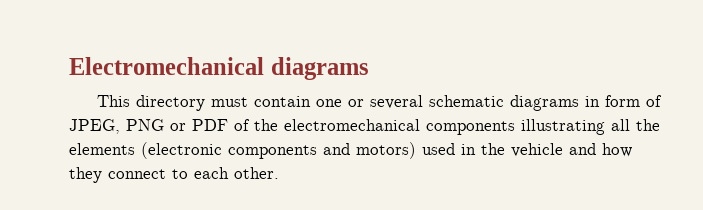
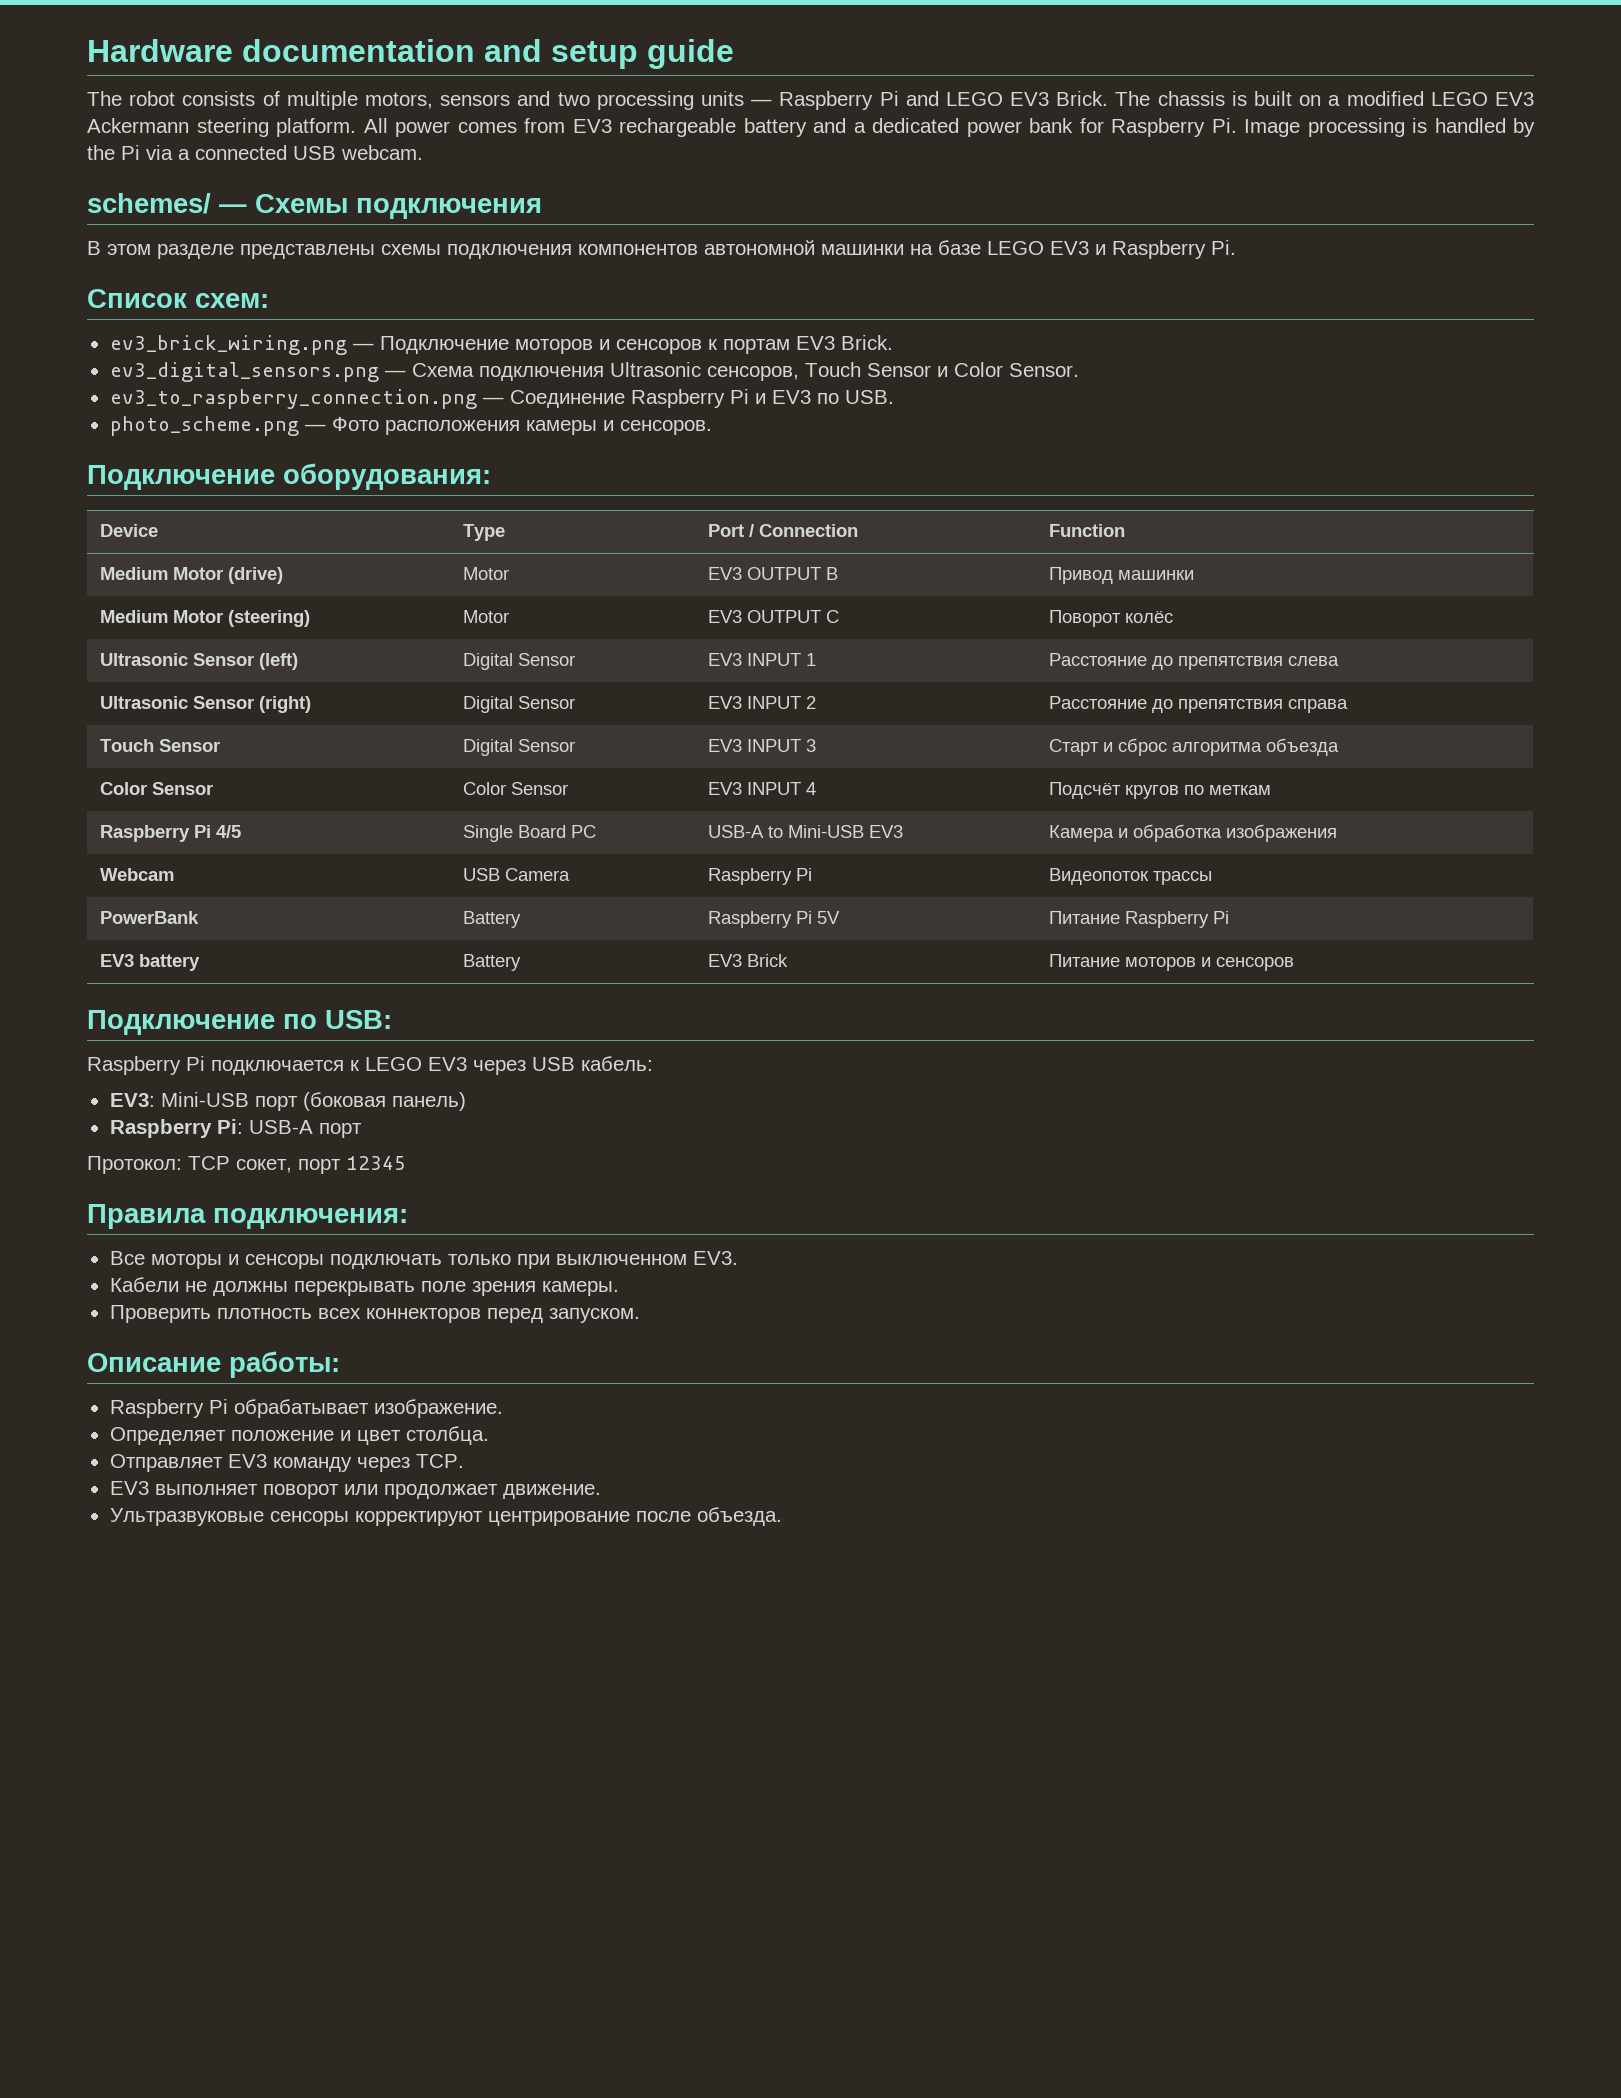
- Electromechanical diagrams
- This directory must contain one or several schematic diagrams in form of JPEG, PNG or PDF of the electromechanical components illustrating all the elements (electronic components and motors) used in the vehicle and how they connect to each other.
+ Hardware documentation and setup guide
+ The robot consists of multiple motors, sensors and two processing units — Raspberry Pi and LEGO EV3 Brick. The chassis is built on a modified LEGO EV3 Ackermann steering platform. All power comes from EV3 rechargeable battery and a dedicated power bank for Raspberry Pi. Image processing is handled by the Pi via a connected USB webcam.
+ schemes/ — Схемы подключения
+ В этом разделе представлены схемы подключения компонентов автономной машинки на базе LEGO EV3 и Raspberry Pi.
+ Список схем:
+ ev3_brick_wiring.png — Подключение моторов и сенсоров к портам EV3 Brick.
+ ev3_digital_sensors.png — Схема подключения Ultrasonic сенсоров, Touch Sensor и Color Sensor.
+ ev3_to_raspberry_connection.png — Соединение Raspberry Pi и EV3 по USB.
+ photo_scheme.png — Фото расположения камеры и сенсоров.
+ Подключение оборудования:
+ Device | Type | Port / Connection | Function
+ Medium Motor (drive) | Motor | EV3 OUTPUT B | Привод машинки
+ Medium Motor (steering) | Motor | EV3 OUTPUT C | Поворот колёс
+ Ultrasonic Sensor (left) | Digital Sensor | EV3 INPUT 1 | Расстояние до препятствия слева
+ Ultrasonic Sensor (right) | Digital Sensor | EV3 INPUT 2 | Расстояние до препятствия справа
+ Touch Sensor | Digital Sensor | EV3 INPUT 3 | Старт и сброс алгоритма объезда
+ Color Sensor | Color Sensor | EV3 INPUT 4 | Подсчёт кругов по меткам
+ Raspberry Pi 4/5 | Single Board PC | USB-A to Mini-USB EV3 | Камера и обработка изображения
+ Webcam | USB Camera | Raspberry Pi | Видеопоток трассы
+ PowerBank | Battery | Raspberry Pi 5V | Питание Raspberry Pi
+ EV3 battery | Battery | EV3 Brick | Питание моторов и сенсоров
+ Подключение по USB:
+ Raspberry Pi подключается к LEGO EV3 через USB кабель:
+ EV3: Mini-USB порт (боковая панель)
+ Raspberry Pi: USB-A порт
+ Протокол: TCP сокет, порт 12345
+ Правила подключения:
+ Все моторы и сенсоры подключать только при выключенном EV3.
+ Кабели не должны перекрывать поле зрения камеры.
+ Проверить плотность всех коннекторов перед запуском.
+ Описание работы:
+ Raspberry Pi обрабатывает изображение.
+ Определяет положение и цвет столбца.
+ Отправляет EV3 команду через TCP.
+ EV3 выполняет поворот или продолжает движение.
+ Ультразвуковые сенсоры корректируют центрирование после объезда.

